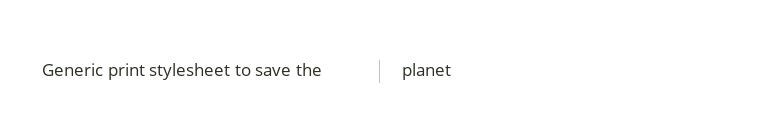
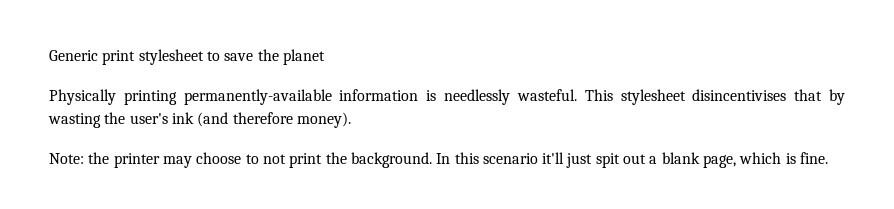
+ Physically printing permanently-available information is needlessly wasteful. This stylesheet disincentivises that by wasting the user's ink (and therefore money).
+ Note: the printer may choose to not print the background. In this scenario it'll just spit out a blank page, which is fine.

